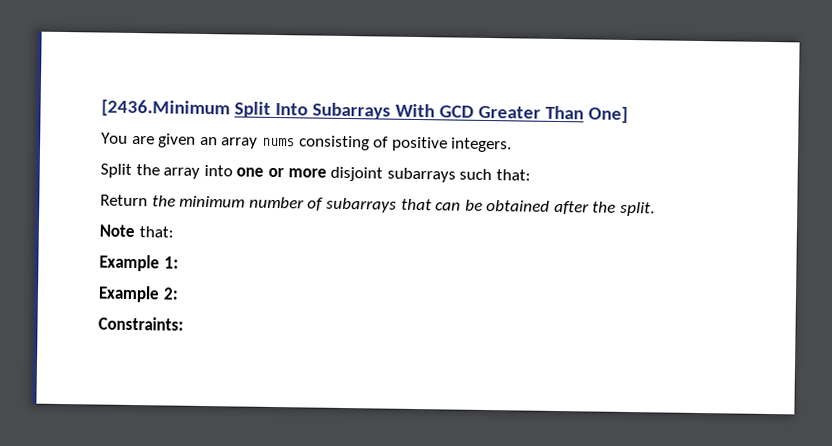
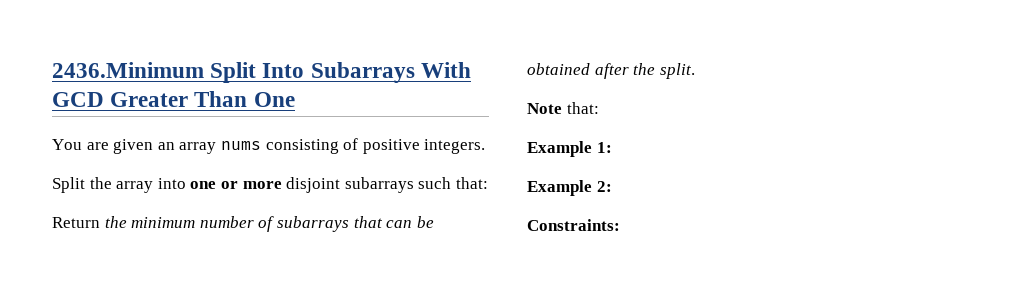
- [2436.Minimum Split Into Subarrays With GCD Greater Than One]
+ 2436.Minimum Split Into Subarrays With GCD Greater Than One

